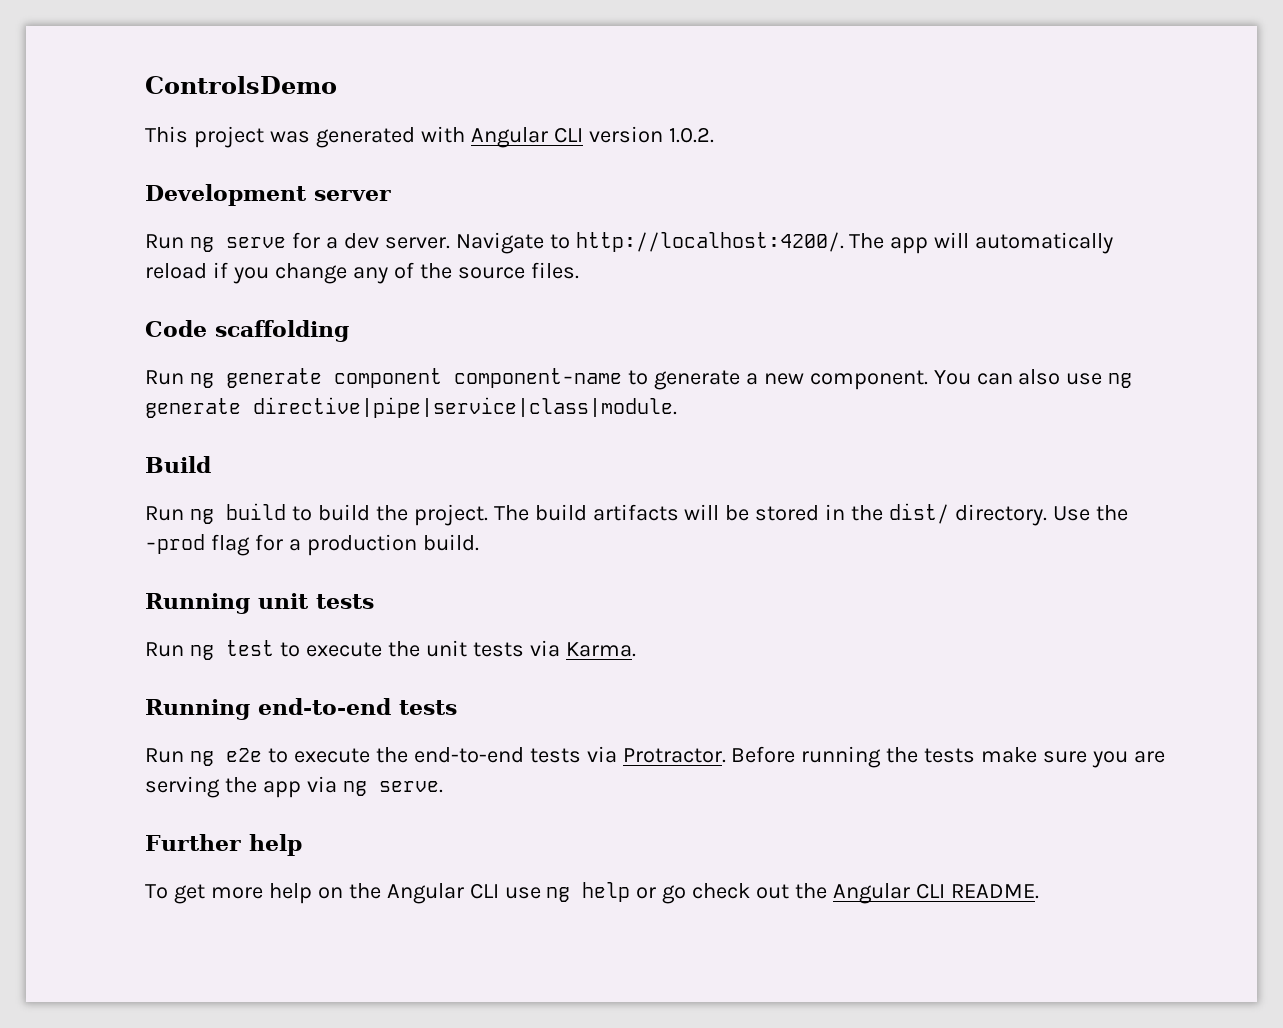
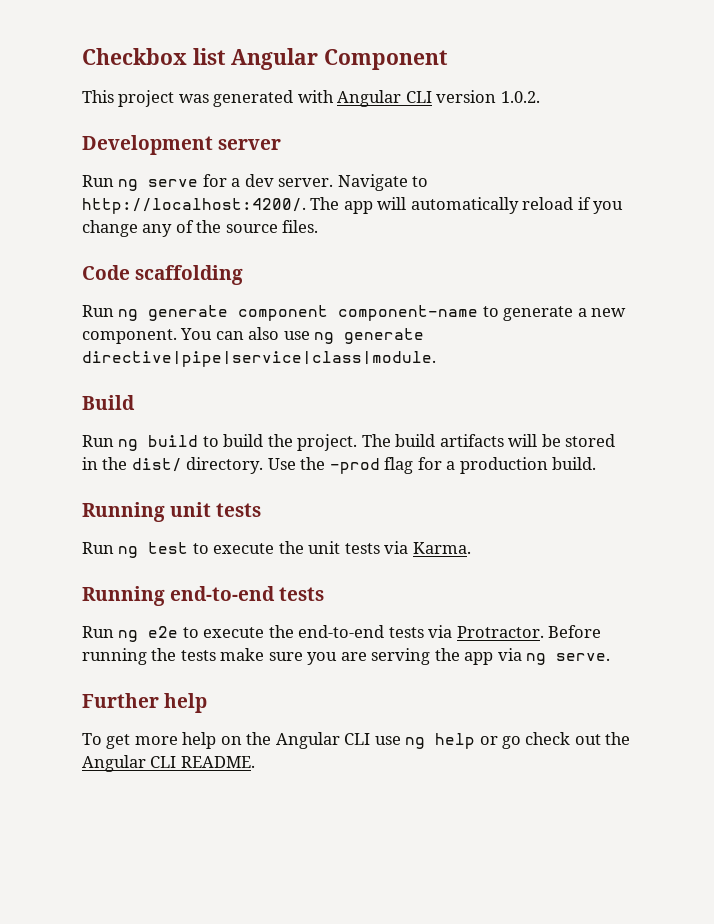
- ControlsDemo
+ Checkbox list Angular Component

